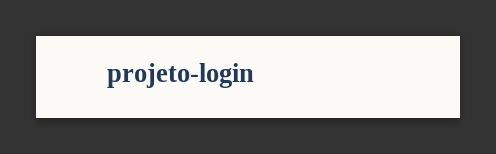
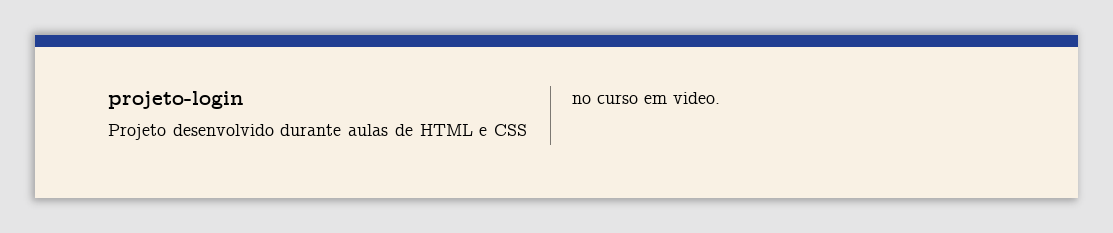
+ Projeto desenvolvido durante aulas de HTML e CSS no curso em video.

